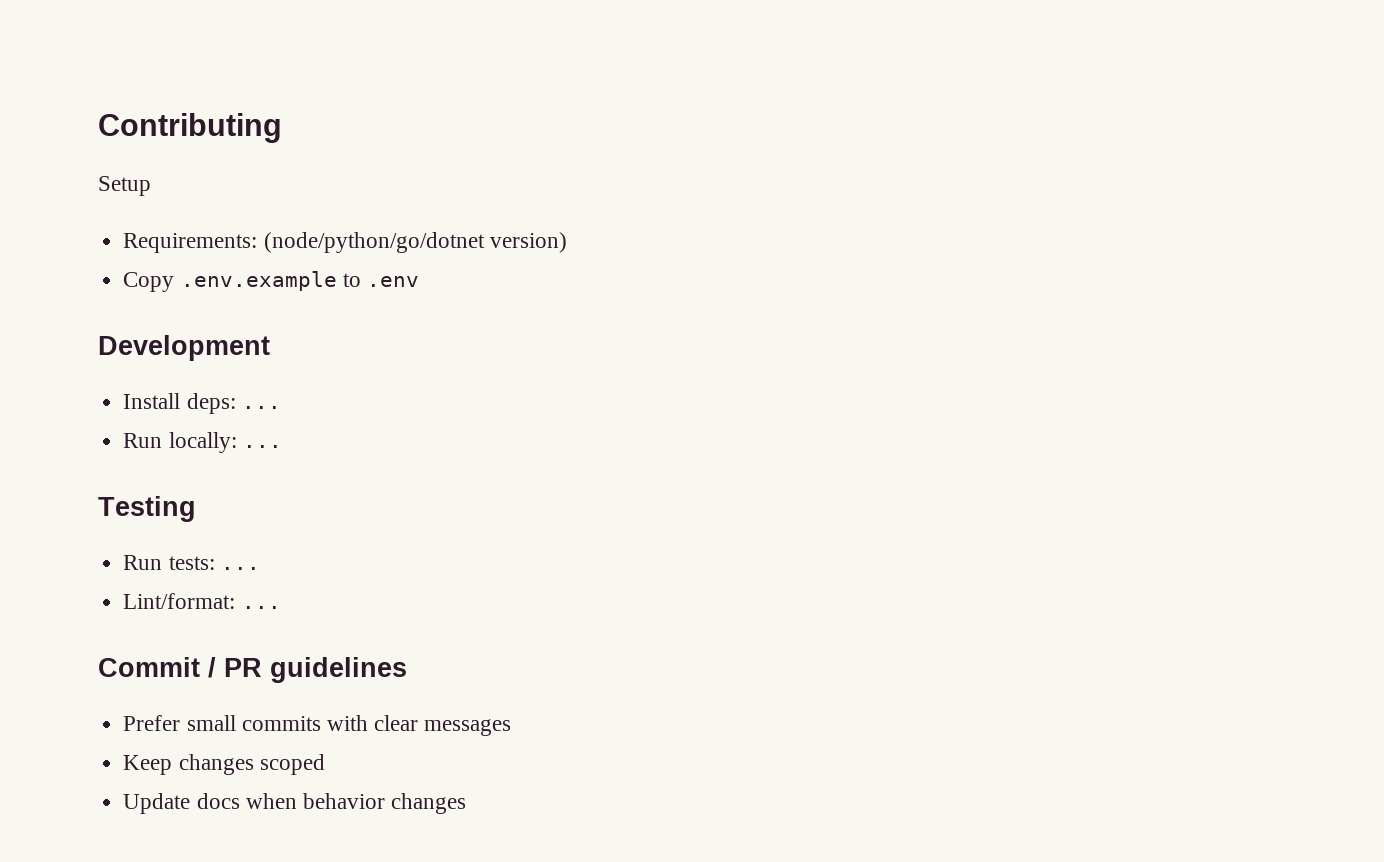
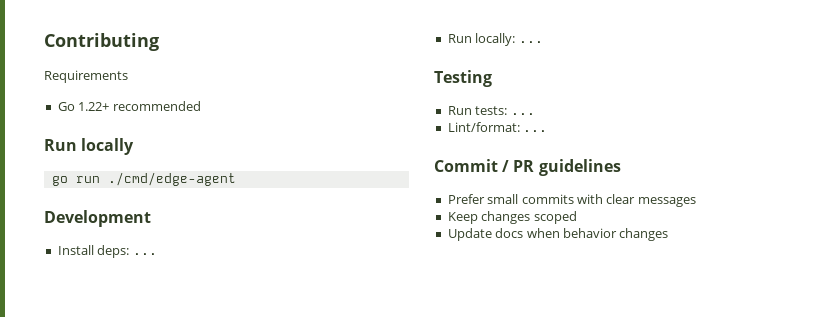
- Setup
- Requirements: (node/python/go/dotnet version)
- Copy .env.example to .env
+ Requirements
+ Go 1.22+ recommended
+ Run locally
+ go run ./cmd/edge-agent

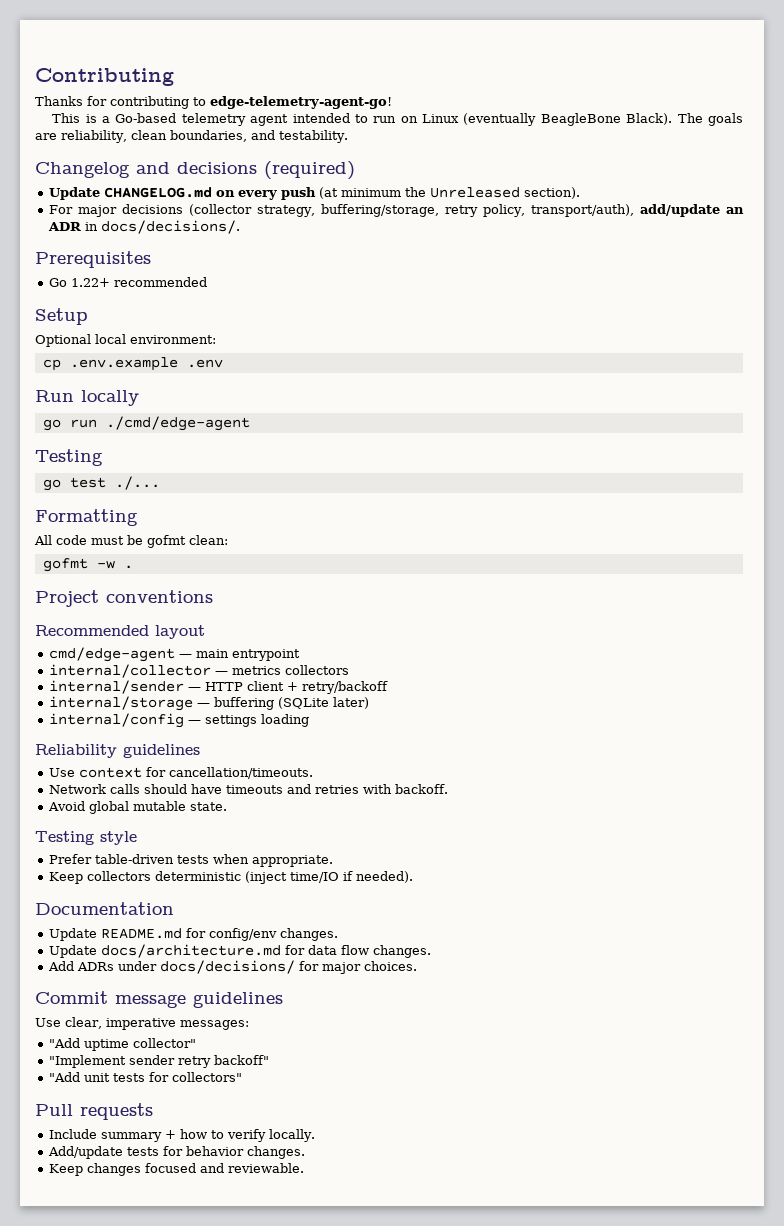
- Requirements
+ Thanks for contributing to edge-telemetry-agent-go!
+ This is a Go-based telemetry agent intended to run on Linux (eventually BeagleBone Black). The goals are reliability, clean boundaries, and testability.
+ Changelog and decisions (required)
+ Update CHANGELOG.md on every push (at minimum the Unreleased section).
+ For major decisions (collector strategy, buffering/storage, retry policy, transport/auth), add/update an ADR in docs/decisions/.
+ Prerequisites
  Go 1.22+ recommended
+ Setup
+ Optional local environment:
+ cp .env.example .env
  go run ./cmd/edge-agent
- Development
- Install deps: ...
- Run locally: ...
  Testing
- Run tests: ...
- Lint/format: ...
+ go test ./...
+ Formatting
+ All code must be gofmt clean:
+ gofmt -w .
+ Project conventions
+ Recommended layout
+ cmd/edge-agent — main entrypoint
+ internal/collector — metrics collectors
+ internal/sender — HTTP client + retry/backoff
+ internal/storage — buffering (SQLite later)
+ internal/config — settings loading
+ Reliability guidelines
+ Use context for cancellation/timeouts.
+ Network calls should have timeouts and retries with backoff.
+ Avoid global mutable state.
+ Testing style
+ Prefer table-driven tests when appropriate.
+ Keep collectors deterministic (inject time/IO if needed).
+ Documentation
+ Update README.md for config/env changes.
+ Update docs/architecture.md for data flow changes.
+ Add ADRs under docs/decisions/ for major choices.
- Commit / PR guidelines
- Prefer small commits with clear messages
- Keep changes scoped
- Update docs when behavior changes
+ Commit message guidelines
+ Use clear, imperative messages:
+ "Add uptime collector"
+ "Implement sender retry backoff"
+ "Add unit tests for collectors"
+ Pull requests
+ Include summary + how to verify locally.
+ Add/update tests for behavior changes.
+ Keep changes focused and reviewable.

